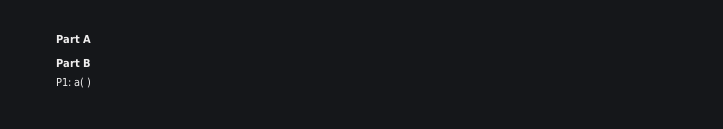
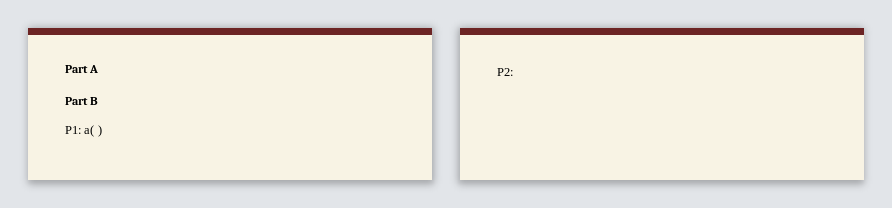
+ P2:

